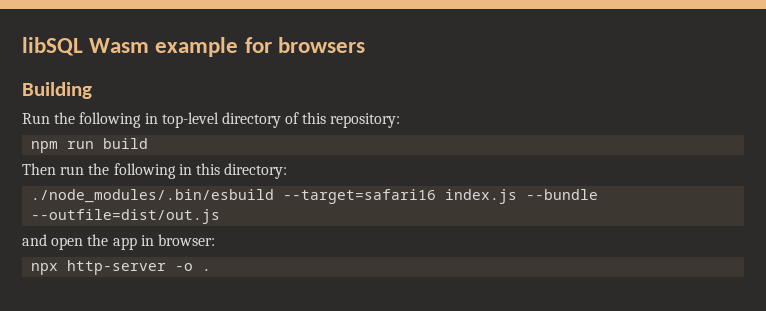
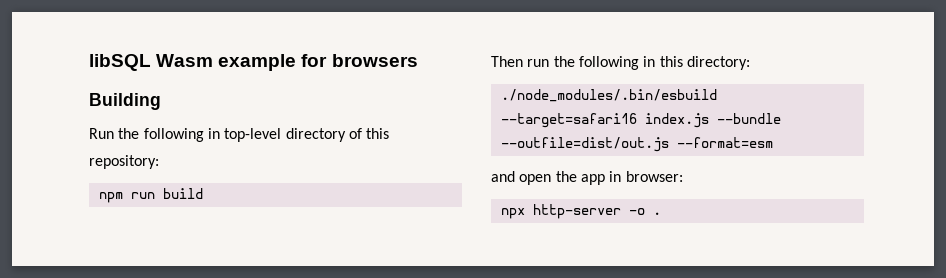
- ./node_modules/.bin/esbuild --target=safari16 index.js --bundle --outfile=dist/out.js
+ ./node_modules/.bin/esbuild --target=safari16 index.js --bundle --outfile=dist/out.js --format=esm

